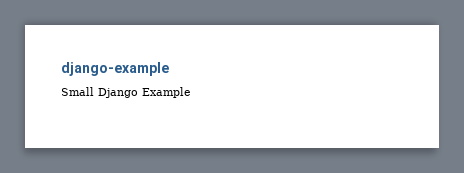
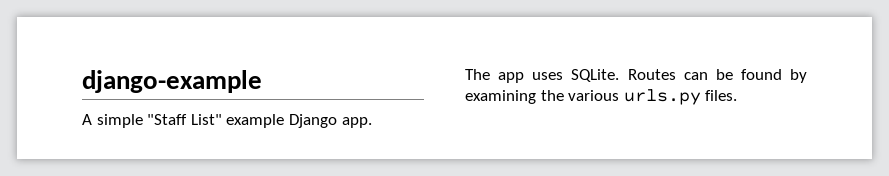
- Small Django Example
+ A simple "Staff List" example Django app.
+ The app uses SQLite. Routes can be found by examining the various urls.py files.

